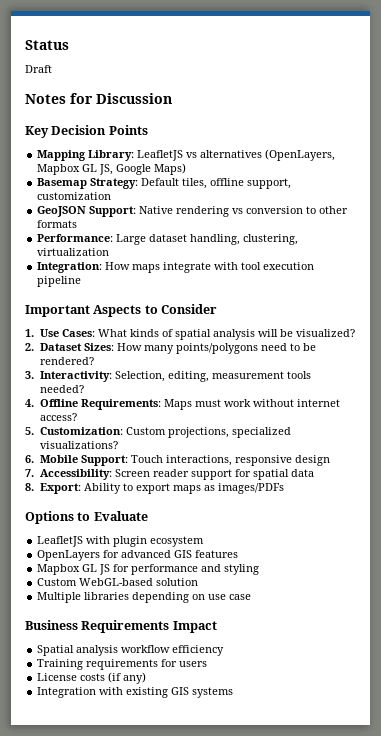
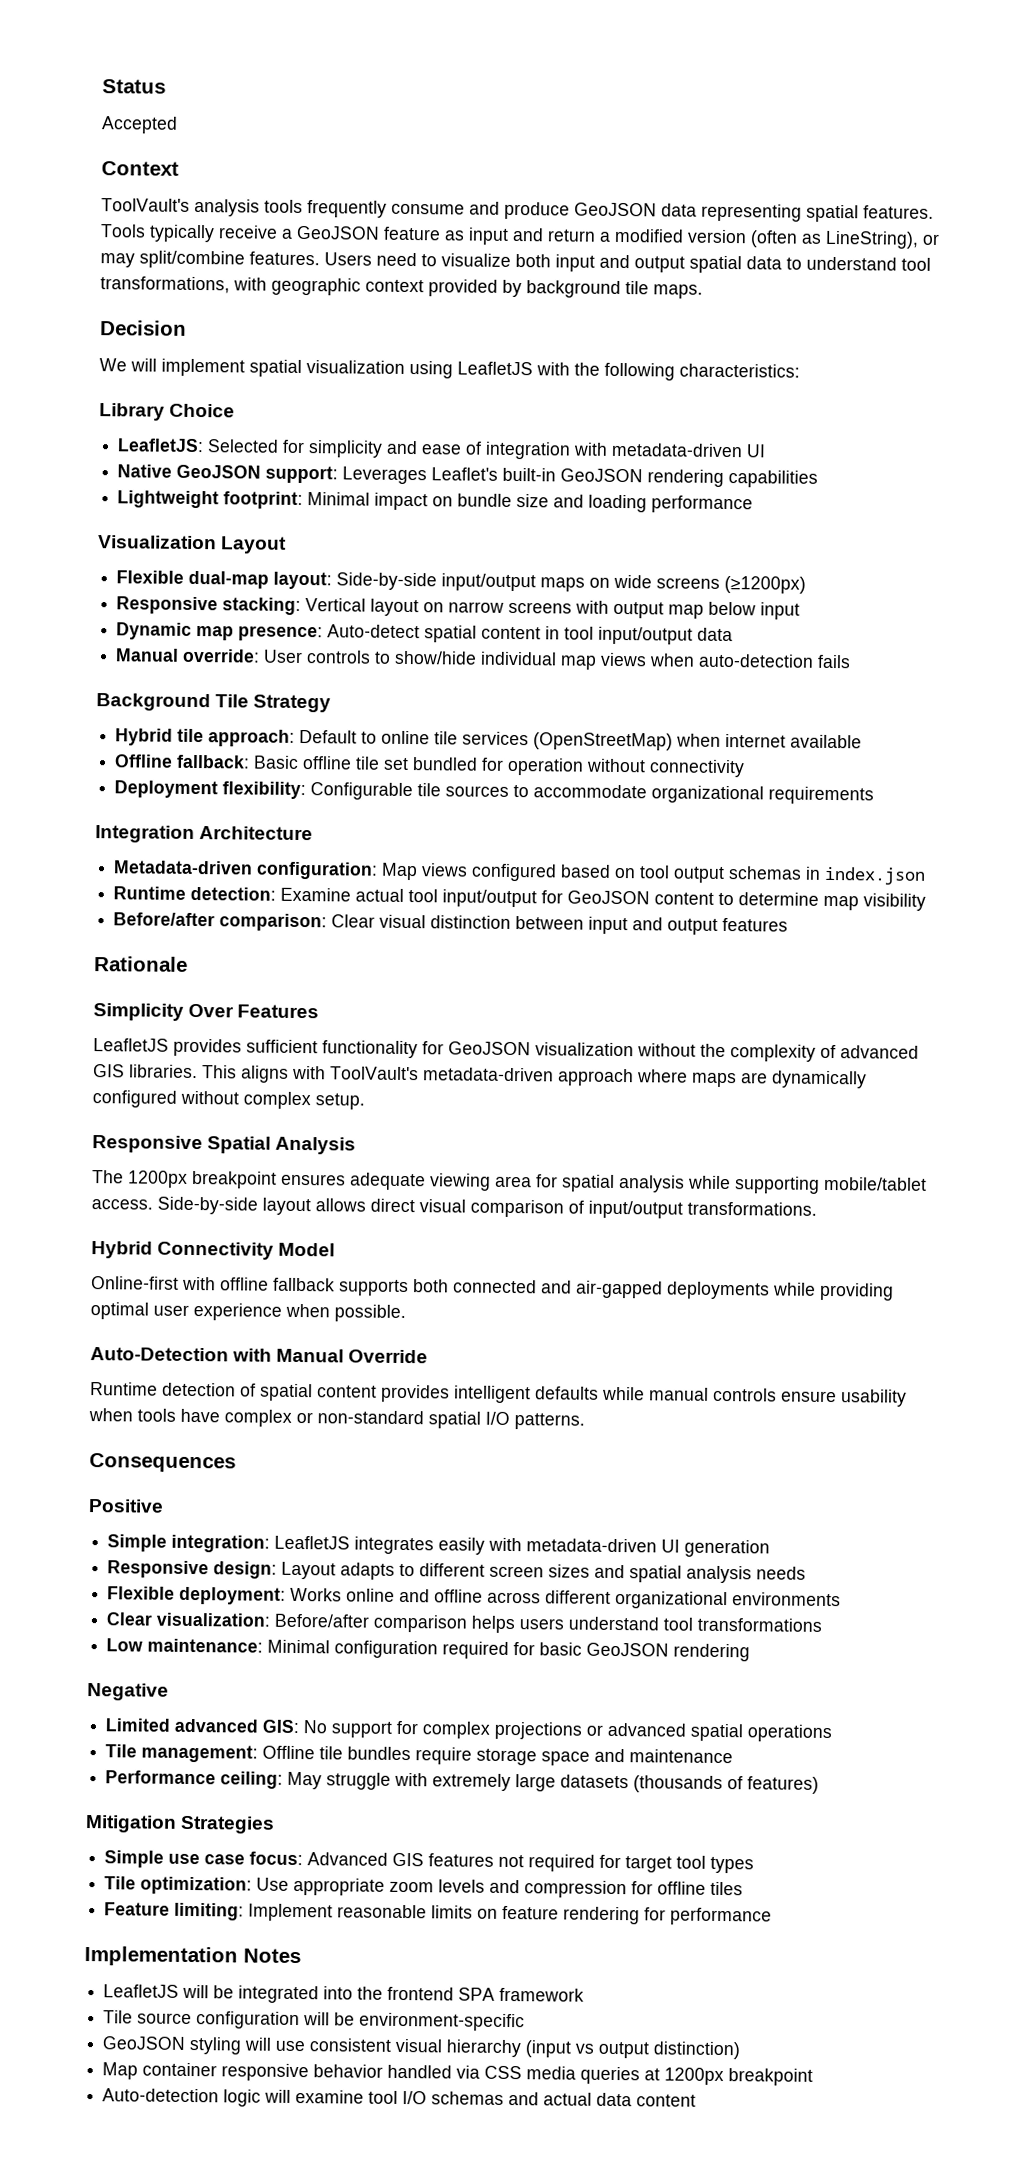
- Draft
- Notes for Discussion
- Key Decision Points
- Mapping Library: LeafletJS vs alternatives (OpenLayers, Mapbox GL JS, Google Maps)
- Basemap Strategy: Default tiles, offline support, customization
- GeoJSON Support: Native rendering vs conversion to other formats
- Performance: Large dataset handling, clustering, virtualization
- Integration: How maps integrate with tool execution pipeline
- Important Aspects to Consider
- 1. Use Cases: What kinds of spatial analysis will be visualized?
- 2. Dataset Sizes: How many points/polygons need to be rendered?
- 3. Interactivity: Selection, editing, measurement tools needed?
- 4. Offline Requirements: Maps must work without internet access?
- 5. Customization: Custom projections, specialized visualizations?
- 6. Mobile Support: Touch interactions, responsive design
- 7. Accessibility: Screen reader support for spatial data
- 8. Export: Ability to export maps as images/PDFs
- Options to Evaluate
- LeafletJS with plugin ecosystem
- OpenLayers for advanced GIS features
- Mapbox GL JS for performance and styling
- Custom WebGL-based solution
- Multiple libraries depending on use case
- Business Requirements Impact
- Spatial analysis workflow efficiency
- Training requirements for users
- License costs (if any)
- Integration with existing GIS systems
+ Accepted
+ Context
+ ToolVault's analysis tools frequently consume and produce GeoJSON data representing spatial features. Tools typically receive a GeoJSON feature as input and return a modified version (often as LineString), or may split/combine features. Users need to visualize both input and output spatial data to understand tool transformations, with geographic context provided by background tile maps.
+ Decision
+ We will implement spatial visualization using LeafletJS with the following characteristics:
+ Library Choice
+ LeafletJS: Selected for simplicity and ease of integration with metadata-driven UI
+ Native GeoJSON support: Leverages Leaflet's built-in GeoJSON rendering capabilities
+ Lightweight footprint: Minimal impact on bundle size and loading performance
+ Visualization Layout
+ Flexible dual-map layout: Side-by-side input/output maps on wide screens (≥1200px)
+ Responsive stacking: Vertical layout on narrow screens with output map below input
+ Dynamic map presence: Auto-detect spatial content in tool input/output data
+ Manual override: User controls to show/hide individual map views when auto-detection fails
+ Background Tile Strategy
+ Hybrid tile approach: Default to online tile services (OpenStreetMap) when internet available
+ Offline fallback: Basic offline tile set bundled for operation without connectivity
+ Deployment flexibility: Configurable tile sources to accommodate organizational requirements
+ Integration Architecture
+ Metadata-driven configuration: Map views configured based on tool output schemas in index.json
+ Runtime detection: Examine actual tool input/output for GeoJSON content to determine map visibility
+ Before/after comparison: Clear visual distinction between input and output features
+ Rationale
+ Simplicity Over Features
+ LeafletJS provides sufficient functionality for GeoJSON visualization without the complexity of advanced GIS libraries. This aligns with ToolVault's metadata-driven approach where maps are dynamically configured without complex setup.
+ Responsive Spatial Analysis
+ The 1200px breakpoint ensures adequate viewing area for spatial analysis while supporting mobile/tablet access. Side-by-side layout allows direct visual comparison of input/output transformations.
+ Hybrid Connectivity Model
+ Online-first with offline fallback supports both connected and air-gapped deployments while providing optimal user experience when possible.
+ Auto-Detection with Manual Override
+ Runtime detection of spatial content provides intelligent defaults while manual controls ensure usability when tools have complex or non-standard spatial I/O patterns.
+ Consequences
+ Positive
+ Simple integration: LeafletJS integrates easily with metadata-driven UI generation
+ Responsive design: Layout adapts to different screen sizes and spatial analysis needs
+ Flexible deployment: Works online and offline across different organizational environments
+ Clear visualization: Before/after comparison helps users understand tool transformations
+ Low maintenance: Minimal configuration required for basic GeoJSON rendering
+ Negative
+ Limited advanced GIS: No support for complex projections or advanced spatial operations
+ Tile management: Offline tile bundles require storage space and maintenance
+ Performance ceiling: May struggle with extremely large datasets (thousands of features)
+ Mitigation Strategies
+ Simple use case focus: Advanced GIS features not required for target tool types
+ Tile optimization: Use appropriate zoom levels and compression for offline tiles
+ Feature limiting: Implement reasonable limits on feature rendering for performance
+ Implementation Notes
+ LeafletJS will be integrated into the frontend SPA framework
+ Tile source configuration will be environment-specific
+ GeoJSON styling will use consistent visual hierarchy (input vs output distinction)
+ Map container responsive behavior handled via CSS media queries at 1200px breakpoint
+ Auto-detection logic will examine tool I/O schemas and actual data content

